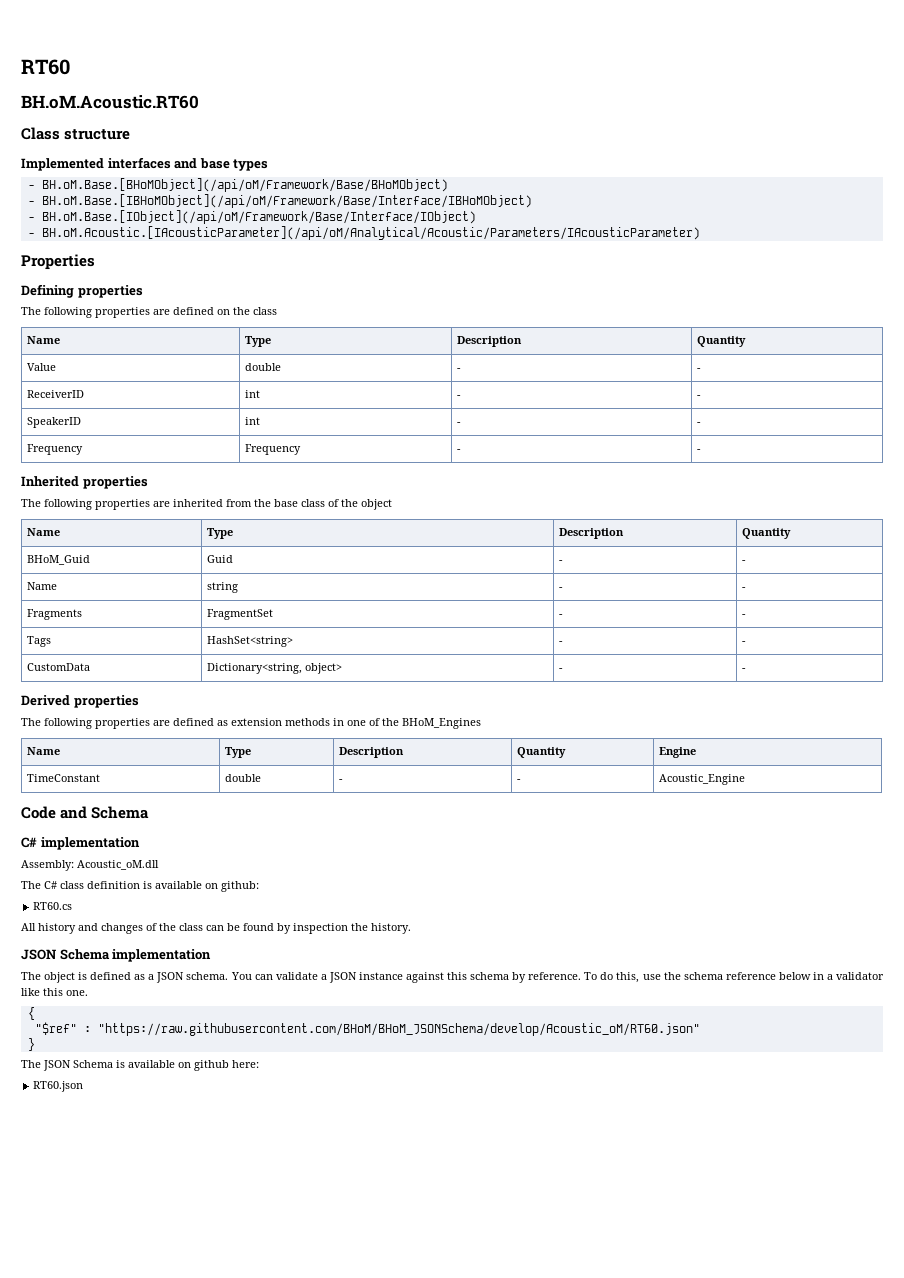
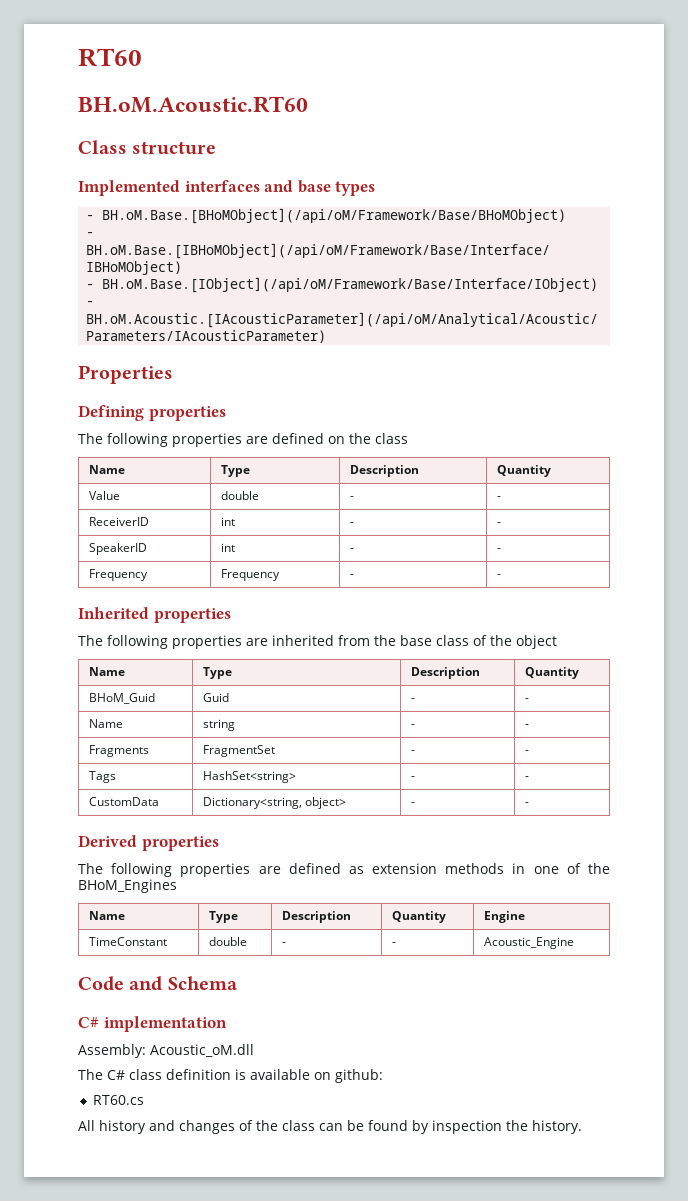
- JSON Schema implementation
- The object is defined as a JSON schema. You can validate a JSON instance against this schema by reference. To do this, use the schema reference below in a validator like this one.
- {
- "$ref" : "https://raw.githubusercontent.com/BHoM/BHoM_JSONSchema/develop/Acoustic_oM/RT60.json"
- }
- The JSON Schema is available on github here:
- RT60.json

